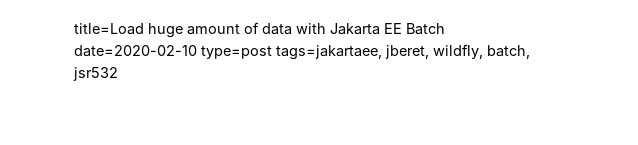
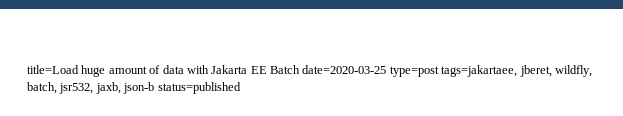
- title=Load huge amount of data with Jakarta EE Batch date=2020-02-10 type=post tags=jakartaee, jberet, wildfly, batch, jsr532
+ title=Load huge amount of data with Jakarta EE Batch date=2020-03-25 type=post tags=jakartaee, jberet, wildfly, batch, jsr532, jaxb, json-b status=published

